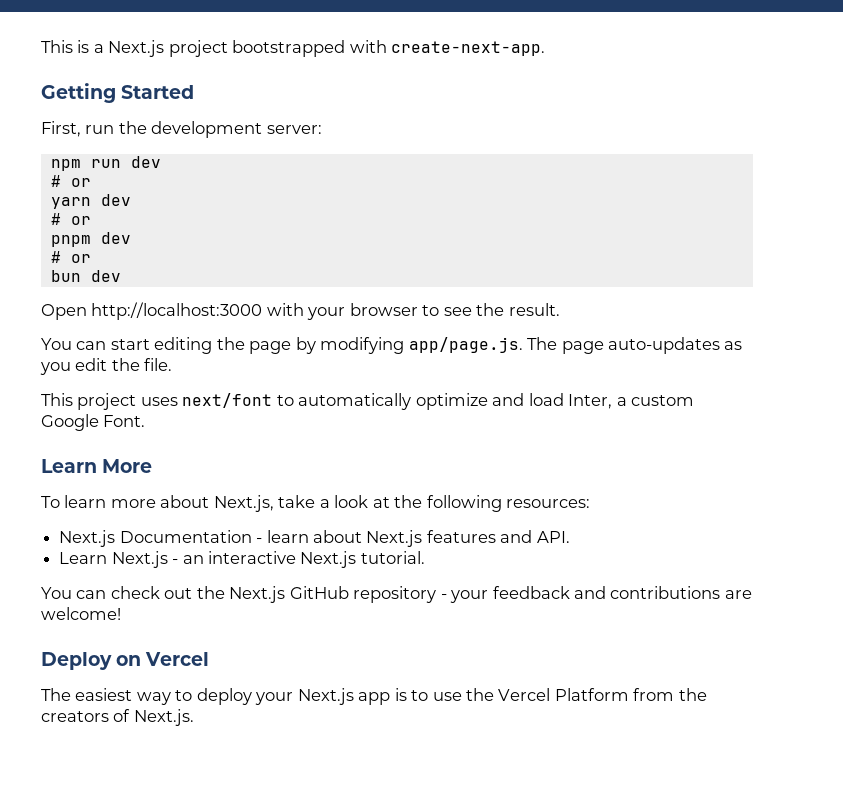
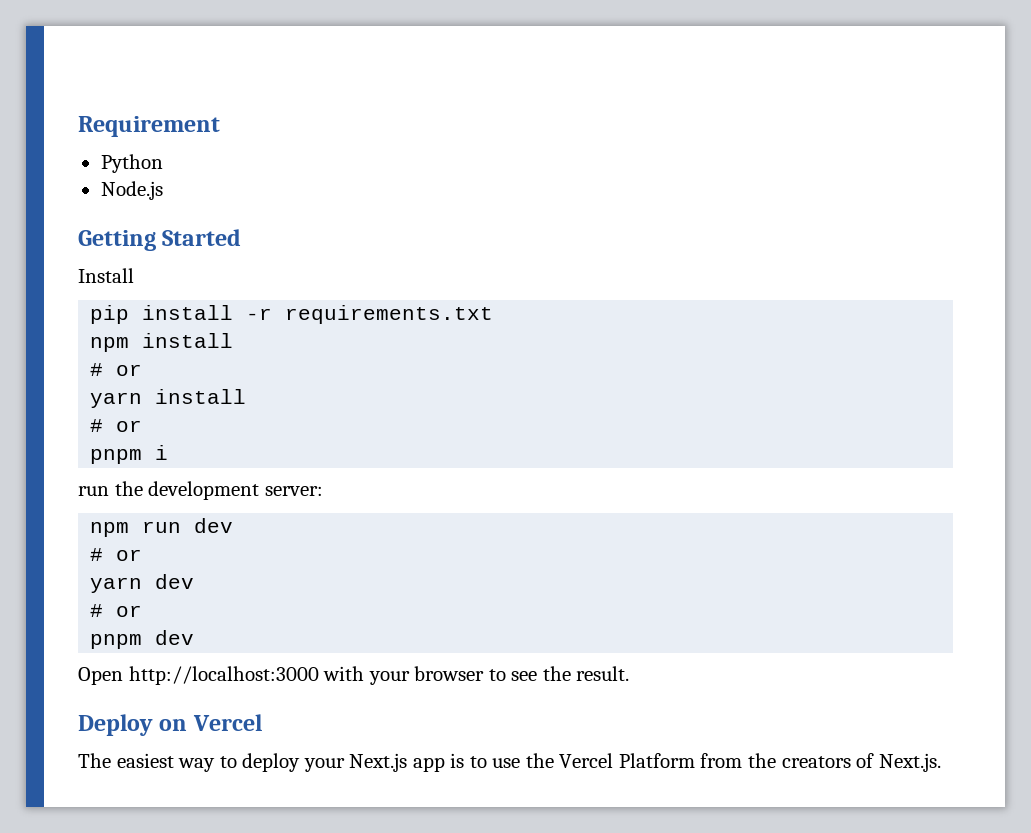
- This is a Next.js project bootstrapped with create-next-app.
+ Requirement
+ Python
+ Node.js
  Getting Started
- First, run the development server:
+ Install
+ pip install -r requirements.txt
+ npm install
+ # or
+ yarn install
+ # or
+ pnpm i
+ run the development server:
  pnpm dev
- # or
- bun dev
- You can start editing the page by modifying app/page.js. The page auto-updates as you edit the file.
- This project uses next/font to automatically optimize and load Inter, a custom Google Font.
- Learn More
- To learn more about Next.js, take a look at the following resources:
- Next.js Documentation - learn about Next.js features and API.
- Learn Next.js - an interactive Next.js tutorial.
- You can check out the Next.js GitHub repository - your feedback and contributions are welcome!

